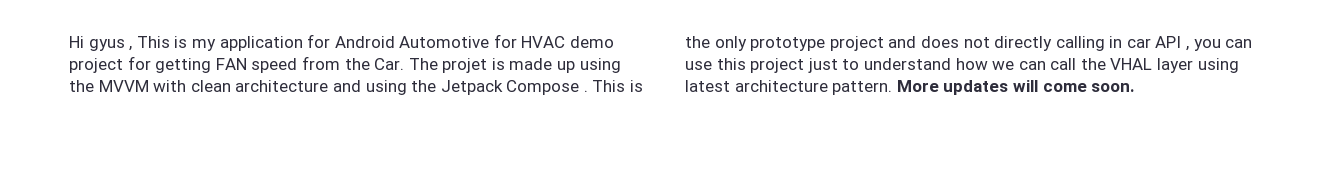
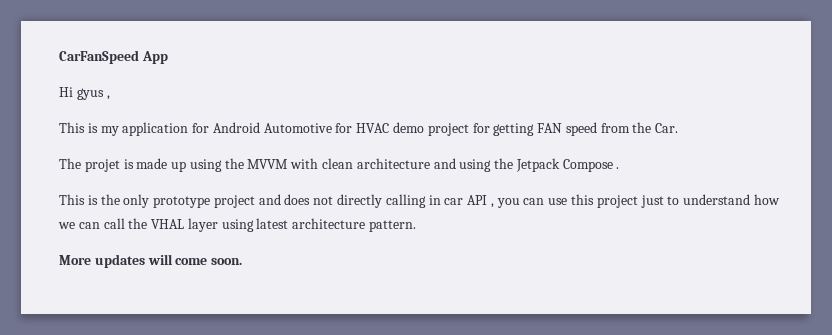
+ CarFanSpeed App
- Hi gyus , This is my application for Android Automotive for HVAC demo project for getting FAN speed from the Car. The projet is made up using the MVVM with clean architecture and using the Jetpack Compose . This is the only prototype project and does not directly calling in car API , you can use this project just to understand how we can call the VHAL layer using latest architecture pattern. More updates will come soon.
+ Hi gyus ,
+ This is my application for Android Automotive for HVAC demo project for getting FAN speed from the Car.
+ The projet is made up using the MVVM with clean architecture and using the Jetpack Compose .
+ This is the only prototype project and does not directly calling in car API , you can use this project just to understand how we can call the VHAL layer using latest architecture pattern.
+ More updates will come soon.

